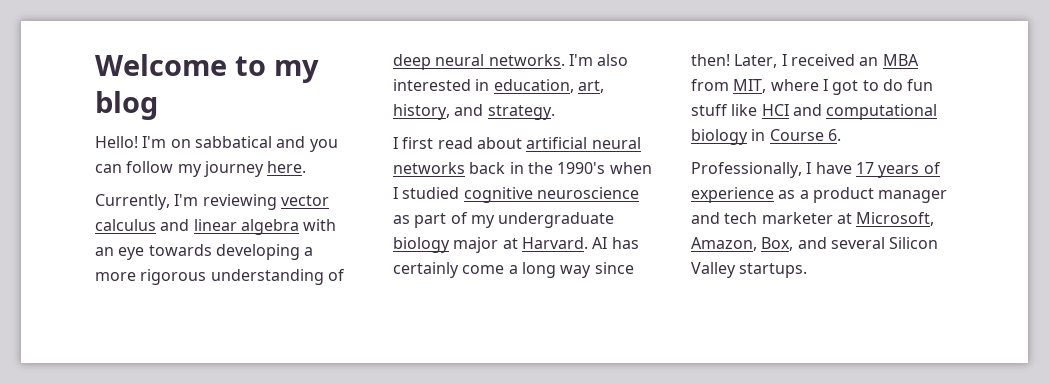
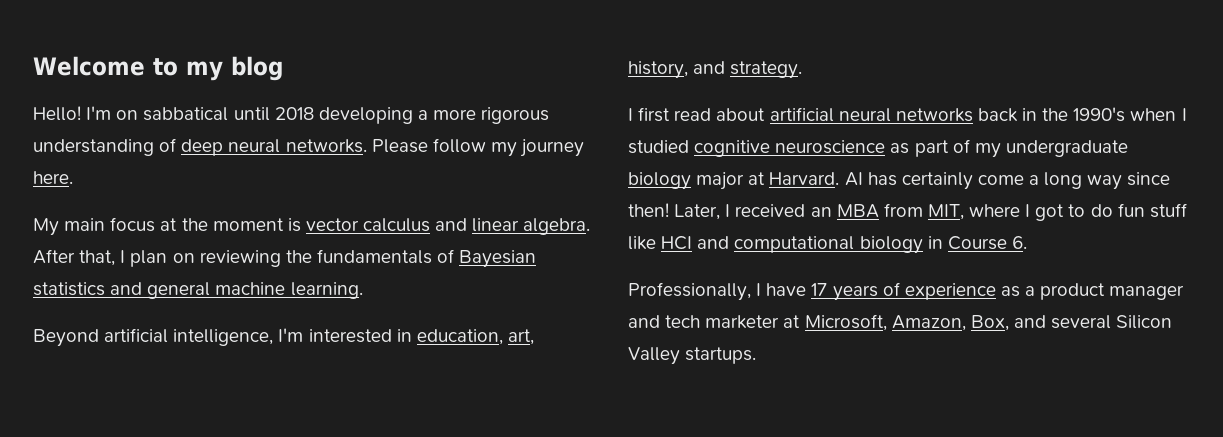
- I'm on sabbatical and you can follow my journey here.
- Currently, I'm reviewing vector calculus and linear algebra with an eye towards developing a more rigorous understanding of deep neural networks.
+ I'm on sabbatical until 2018 developing a more rigorous understanding of deep neural networks.
- I'm also interested in education, art, history, and strategy.
+ Please follow my journey here.
+ My main focus at the moment is vector calculus and linear algebra. After that, I plan on reviewing the fundamentals of Bayesian statistics and general machine learning.
+ Beyond artificial intelligence, I'm interested in education, art, history, and strategy.

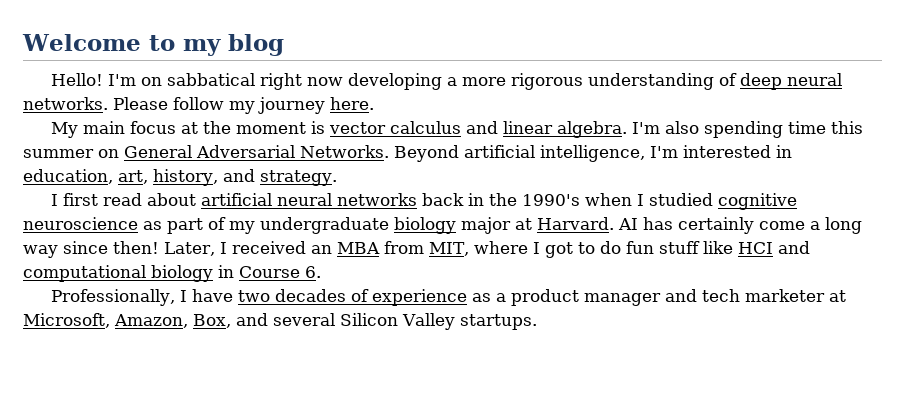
- I'm on sabbatical until 2018 developing a more rigorous understanding of deep neural networks.
+ I'm on sabbatical right now developing a more rigorous understanding of deep neural networks.
- After that, I plan on reviewing the fundamentals of Bayesian statistics and general machine learning.
- Beyond artificial intelligence, I'm interested in education, art, history, and strategy.
+ I'm also spending time this summer on General Adversarial Networks. Beyond artificial intelligence, I'm interested in education, art, history, and strategy.
- Professionally, I have 17 years of experience as a product manager and tech marketer at Microsoft, Amazon, Box, and several Silicon Valley startups.
+ Professionally, I have two decades of experience as a product manager and tech marketer at Microsoft, Amazon, Box, and several Silicon Valley startups.

